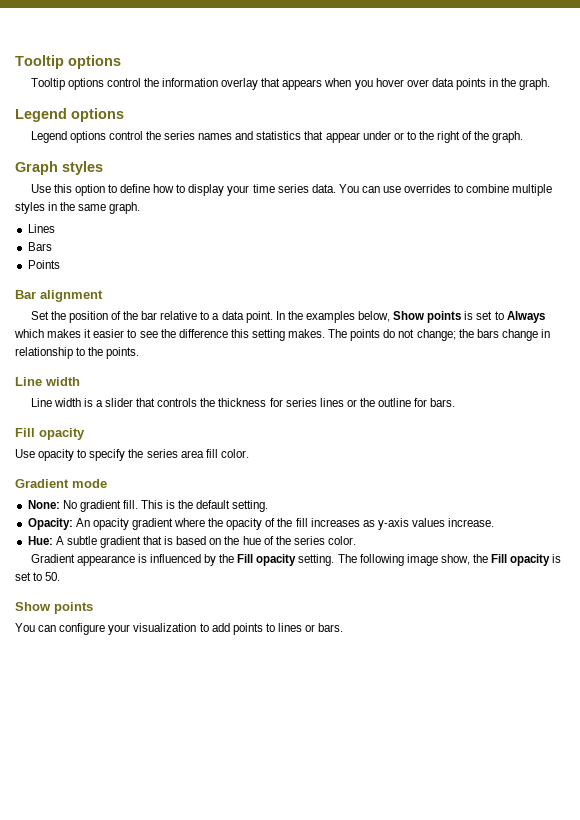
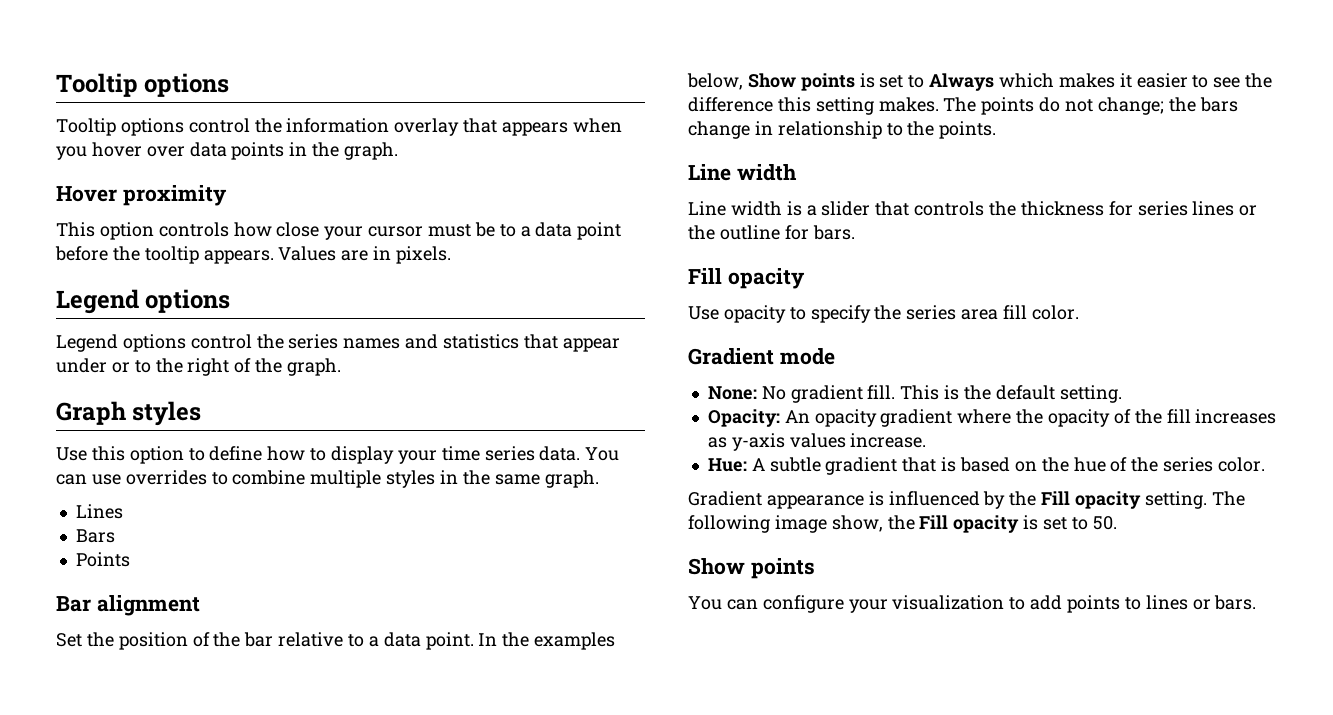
+ Hover proximity
+ This option controls how close your cursor must be to a data point before the tooltip appears. Values are in pixels.

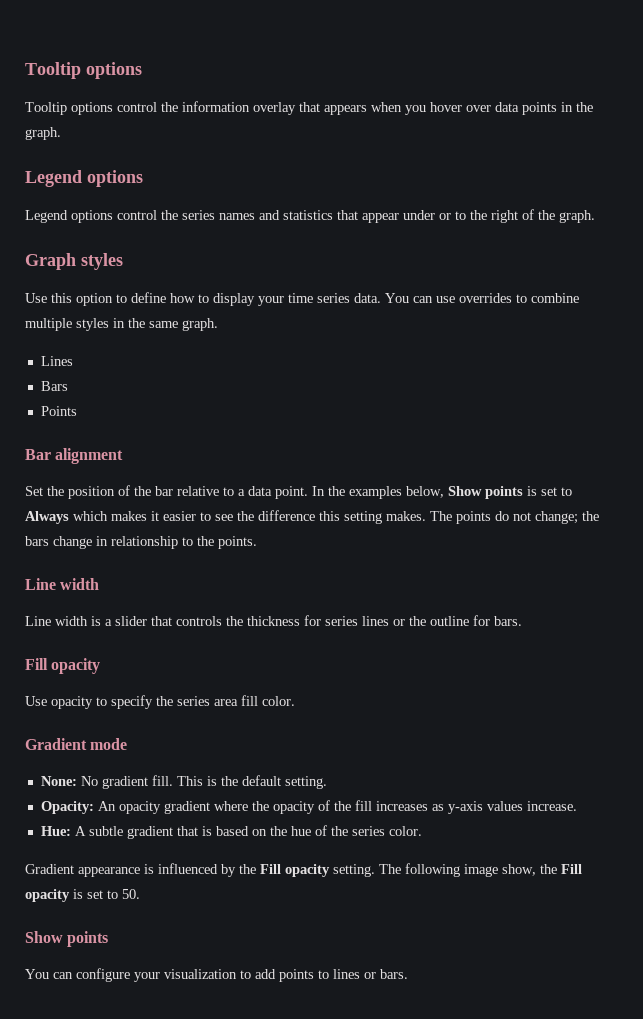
- Hover proximity
- This option controls how close your cursor must be to a data point before the tooltip appears. Values are in pixels.

